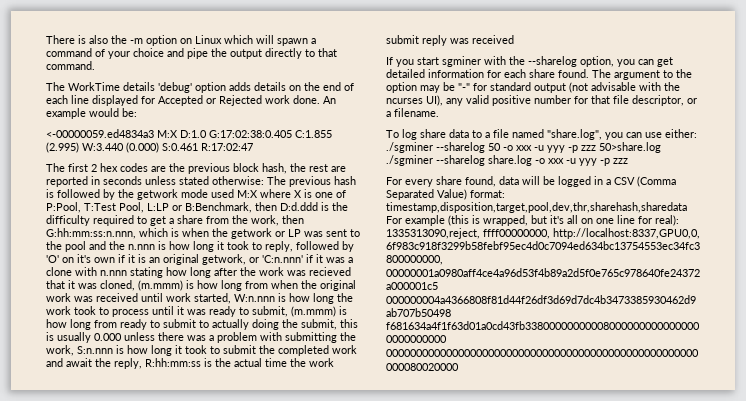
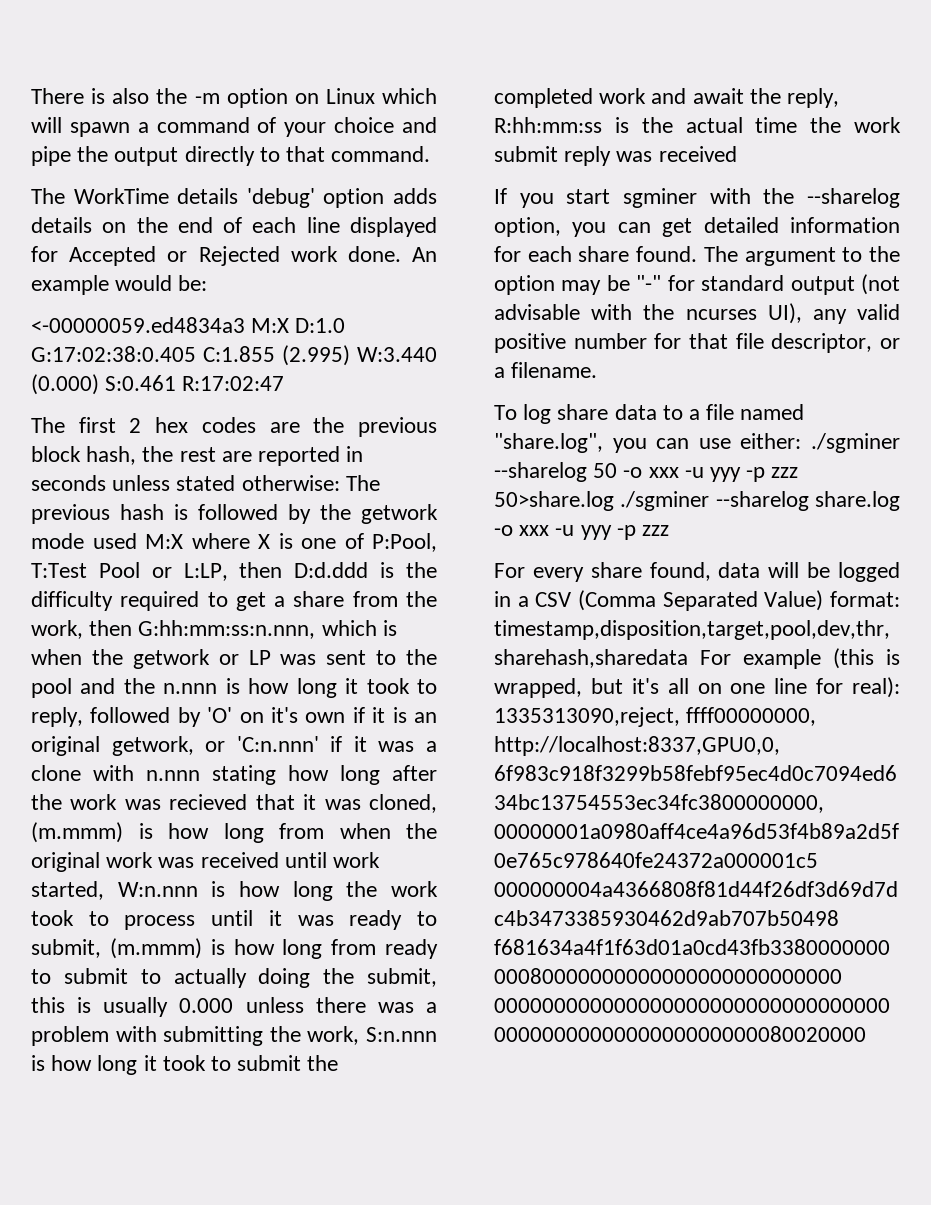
- The previous hash is followed by the getwork mode used M:X where X is one of P:Pool, T:Test Pool, L:LP or B:Benchmark, then D:d.ddd is the difficulty required to get a share from the work, then G:hh:mm:ss:n.nnn, which is when the getwork or LP was sent to the pool and the n.nnn is how long it took to reply, followed by 'O' on it's own if it is an original getwork, or 'C:n.nnn' if it was a clone with n.nnn stating how long after the work was recieved that it was cloned, (m.mmm) is how long from when the original work was received until work started, W:n.nnn is how long the work took to process until it was ready to submit, (m.mmm) is how long from ready to submit to actually doing the submit, this is usually 0.000 unless there was a problem with submitting the work, S:n.nnn is how long it took to submit the completed work and await the reply, R:hh:mm:ss is the actual time the work submit reply was received
+ The previous hash is followed by the getwork mode used M:X where X is one of P:Pool, T:Test Pool or L:LP, then D:d.ddd is the difficulty required to get a share from the work, then G:hh:mm:ss:n.nnn, which is when the getwork or LP was sent to the pool and the n.nnn is how long it took to reply, followed by 'O' on it's own if it is an original getwork, or 'C:n.nnn' if it was a clone with n.nnn stating how long after the work was recieved that it was cloned, (m.mmm) is how long from when the original work was received until work started, W:n.nnn is how long the work took to process until it was ready to submit, (m.mmm) is how long from ready to submit to actually doing the submit, this is usually 0.000 unless there was a problem with submitting the work, S:n.nnn is how long it took to submit the completed work and await the reply, R:hh:mm:ss is the actual time the work submit reply was received

